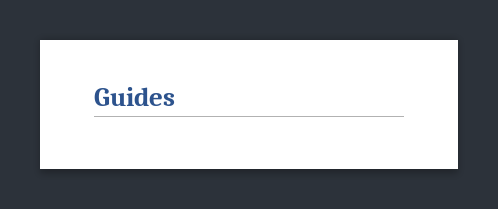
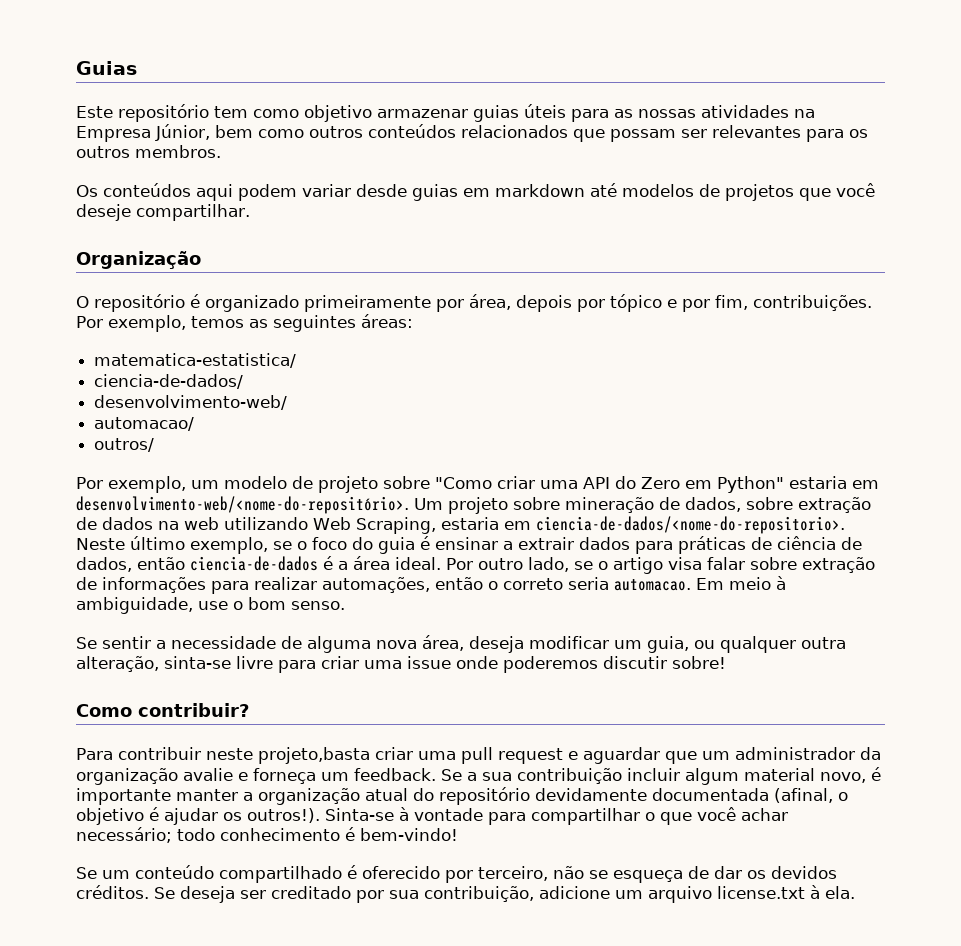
- Guides
+ Guias
+ Este repositório tem como objetivo armazenar guias úteis para as nossas atividades na Empresa Júnior, bem como outros conteúdos relacionados que possam ser relevantes para os outros membros.
+ Os conteúdos aqui podem variar desde guias em markdown até modelos de projetos que você deseje compartilhar.
+ Organização
+ O repositório é organizado primeiramente por área, depois por tópico e por fim, contribuições. Por exemplo, temos as seguintes áreas:
+ matematica-estatistica/
+ ciencia-de-dados/
+ desenvolvimento-web/
+ automacao/
+ outros/
+ Por exemplo, um modelo de projeto sobre "Como criar uma API do Zero em Python" estaria em desenvolvimento-web/<nome-do-repositório>. Um projeto sobre mineração de dados, sobre extração de dados na web utilizando Web Scraping, estaria em ciencia-de-dados/<nome-do-repositorio>. Neste último exemplo, se o foco do guia é ensinar a extrair dados para práticas de ciência de dados, então ciencia-de-dados é a área ideal. Por outro lado, se o artigo visa falar sobre extração de informações para realizar automações, então o correto seria automacao. Em meio à ambiguidade, use o bom senso.
+ Se sentir a necessidade de alguma nova área, deseja modificar um guia, ou qualquer outra alteração, sinta-se livre para criar uma issue onde poderemos discutir sobre!
+ Como contribuir?
+ Para contribuir neste projeto,basta criar uma pull request e aguardar que um administrador da organização avalie e forneça um feedback. Se a sua contribuição incluir algum material novo, é importante manter a organização atual do repositório devidamente documentada (afinal, o objetivo é ajudar os outros!). Sinta-se à vontade para compartilhar o que você achar necessário; todo conhecimento é bem-vindo!
+ Se um conteúdo compartilhado é oferecido por terceiro, não se esqueça de dar os devidos créditos. Se deseja ser creditado por sua contribuição, adicione um arquivo license.txt à ela.

